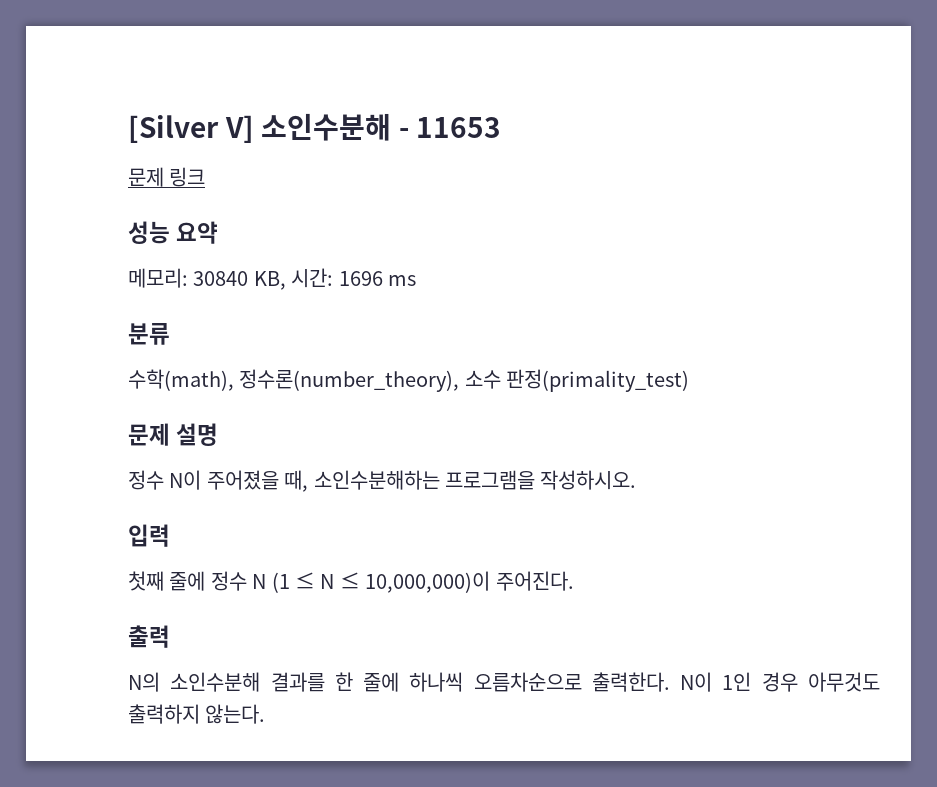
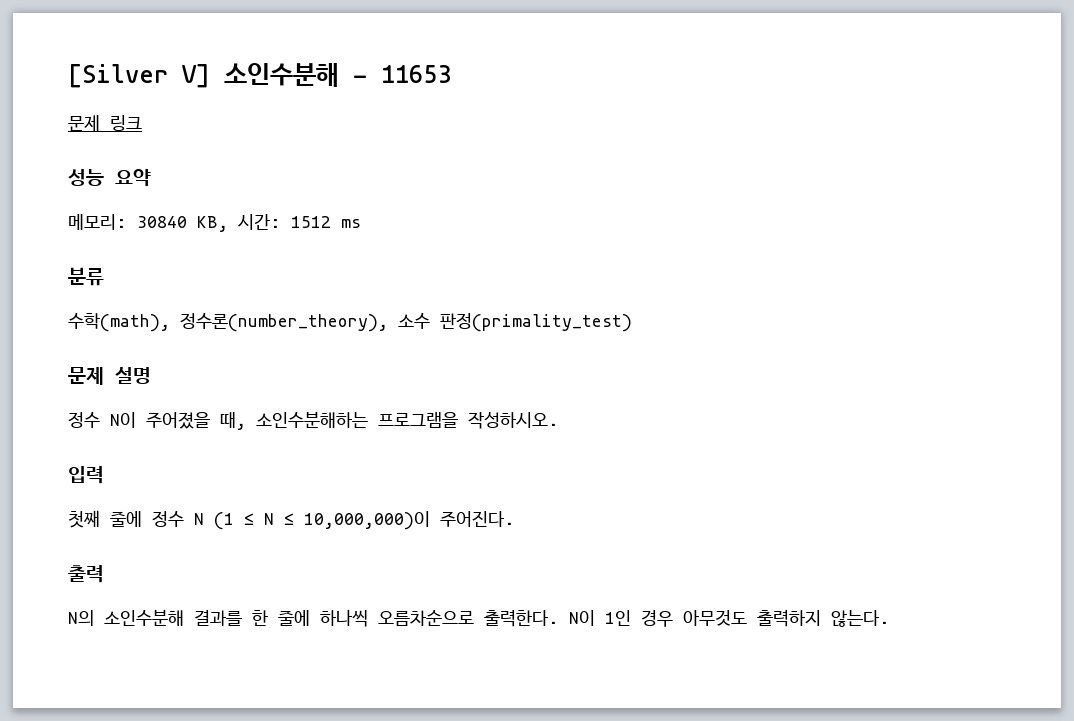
- 메모리: 30840 KB, 시간: 1696 ms
+ 메모리: 30840 KB, 시간: 1512 ms

